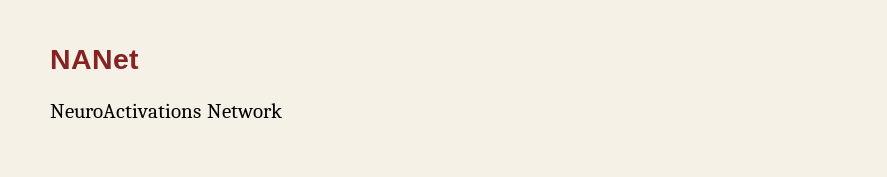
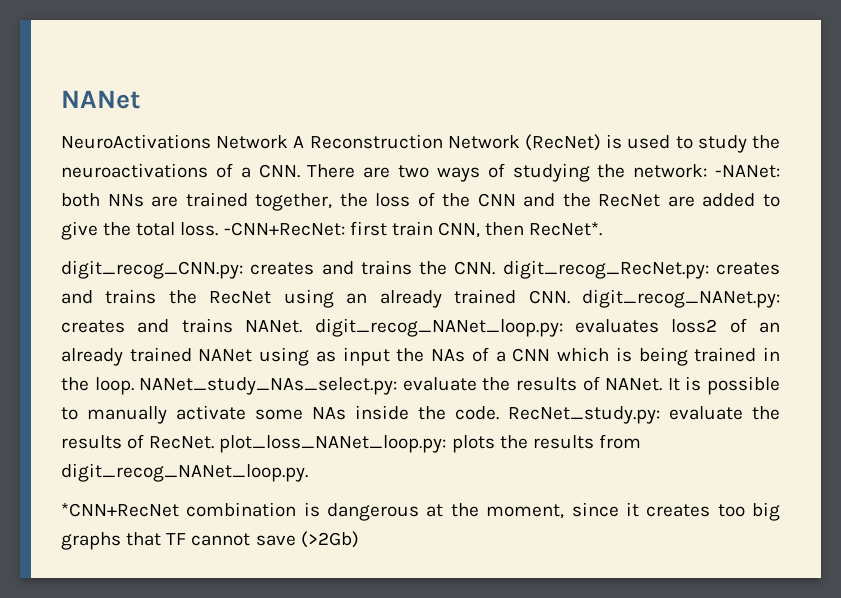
- NeuroActivations Network
+ NeuroActivations Network A Reconstruction Network (RecNet) is used to study the neuroactivations of a CNN. There are two ways of studying the network: -NANet: both NNs are trained together, the loss of the CNN and the RecNet are added to give the total loss. -CNN+RecNet: first train CNN, then RecNet*.
+ digit_recog_CNN.py: creates and trains the CNN. digit_recog_RecNet.py: creates and trains the RecNet using an already trained CNN. digit_recog_NANet.py: creates and trains NANet. digit_recog_NANet_loop.py: evaluates loss2 of an already trained NANet using as input the NAs of a CNN which is being trained in the loop. NANet_study_NAs_select.py: evaluate the results of NANet. It is possible to manually activate some NAs inside the code. RecNet_study.py: evaluate the results of RecNet. plot_loss_NANet_loop.py: plots the results from digit_recog_NANet_loop.py.
+ *CNN+RecNet combination is dangerous at the moment, since it creates too big graphs that TF cannot save (>2Gb)

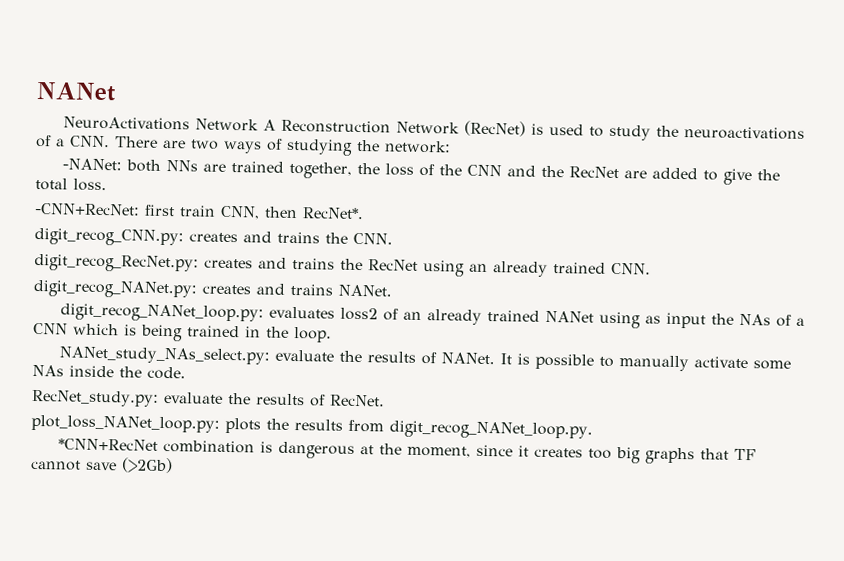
- NeuroActivations Network A Reconstruction Network (RecNet) is used to study the neuroactivations of a CNN. There are two ways of studying the network: -NANet: both NNs are trained together, the loss of the CNN and the RecNet are added to give the total loss. -CNN+RecNet: first train CNN, then RecNet*.
+ NeuroActivations Network A Reconstruction Network (RecNet) is used to study the neuroactivations of a CNN. There are two ways of studying the network:
+ -NANet: both NNs are trained together, the loss of the CNN and the RecNet are added to give the total loss.
+ -CNN+RecNet: first train CNN, then RecNet*.
- digit_recog_CNN.py: creates and trains the CNN. digit_recog_RecNet.py: creates and trains the RecNet using an already trained CNN. digit_recog_NANet.py: creates and trains NANet. digit_recog_NANet_loop.py: evaluates loss2 of an already trained NANet using as input the NAs of a CNN which is being trained in the loop. NANet_study_NAs_select.py: evaluate the results of NANet.
+ digit_recog_CNN.py: creates and trains the CNN.
+ digit_recog_RecNet.py: creates and trains the RecNet using an already trained CNN.
+ digit_recog_NANet.py: creates and trains NANet.
+ digit_recog_NANet_loop.py: evaluates loss2 of an already trained NANet using as input the NAs of a CNN which is being trained in the loop.
+ NANet_study_NAs_select.py: evaluate the results of NANet.
- It is possible to manually activate some NAs inside the code. RecNet_study.py: evaluate the results of RecNet. plot_loss_NANet_loop.py: plots the results from digit_recog_NANet_loop.py.
+ It is possible to manually activate some NAs inside the code.
+ RecNet_study.py: evaluate the results of RecNet.
+ plot_loss_NANet_loop.py: plots the results from digit_recog_NANet_loop.py.

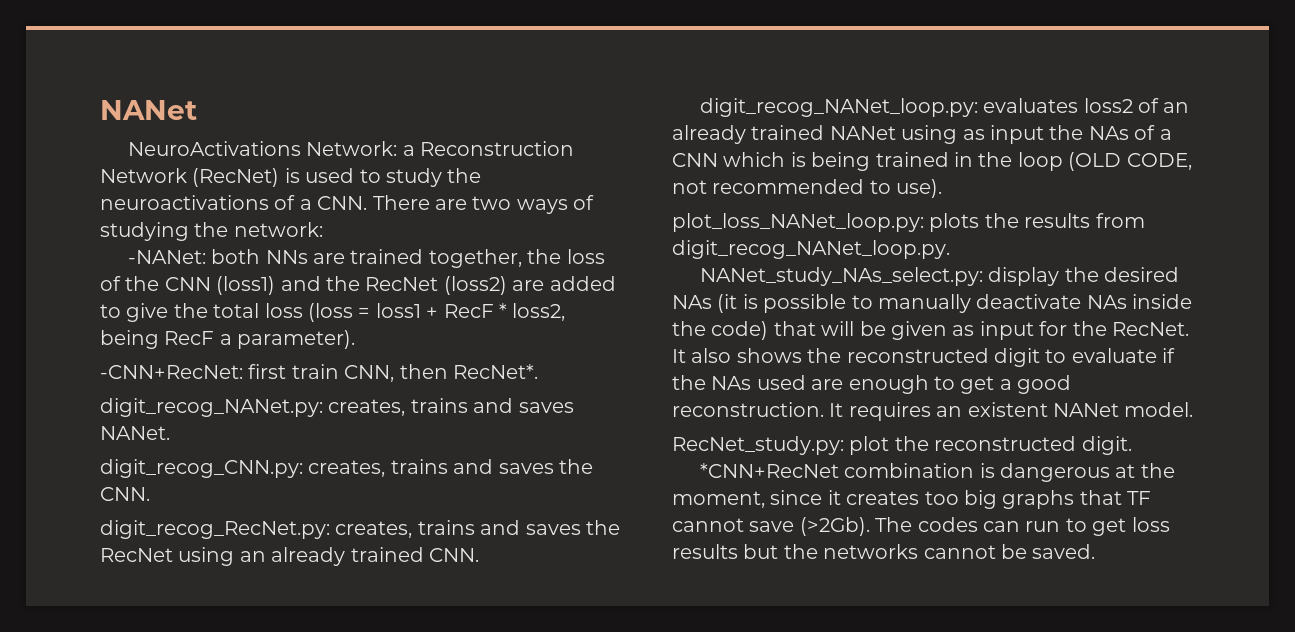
- NeuroActivations Network A Reconstruction Network (RecNet) is used to study the neuroactivations of a CNN. There are two ways of studying the network:
+ NeuroActivations Network: a Reconstruction Network (RecNet) is used to study the neuroactivations of a CNN. There are two ways of studying the network:
- -NANet: both NNs are trained together, the loss of the CNN and the RecNet are added to give the total loss.
+ -NANet: both NNs are trained together, the loss of the CNN (loss1) and the RecNet (loss2) are added to give the total loss (loss = loss1 + RecF * loss2, being RecF a parameter).
- digit_recog_CNN.py: creates and trains the CNN.
+ digit_recog_NANet.py: creates, trains and saves NANet.
+ digit_recog_CNN.py: creates, trains and saves the CNN.
- digit_recog_RecNet.py: creates and trains the RecNet using an already trained CNN.
+ digit_recog_RecNet.py: creates, trains and saves the RecNet using an already trained CNN.
- digit_recog_NANet.py: creates and trains NANet.
- digit_recog_NANet_loop.py: evaluates loss2 of an already trained NANet using as input the NAs of a CNN which is being trained in the loop.
- NANet_study_NAs_select.py: evaluate the results of NANet. It is possible to manually activate some NAs inside the code.
- RecNet_study.py: evaluate the results of RecNet.
+ digit_recog_NANet_loop.py: evaluates loss2 of an already trained NANet using as input the NAs of a CNN which is being trained in the loop (OLD CODE, not recommended to use).
+ NANet_study_NAs_select.py: display the desired NAs (it is possible to manually deactivate NAs inside the code) that will be given as input for the RecNet. It also shows the reconstructed digit to evaluate if the NAs used are enough to get a good reconstruction. It requires an existent NANet model.
+ RecNet_study.py: plot the reconstructed digit.
- *CNN+RecNet combination is dangerous at the moment, since it creates too big graphs that TF cannot save (>2Gb)
+ *CNN+RecNet combination is dangerous at the moment, since it creates too big graphs that TF cannot save (>2Gb). The codes can run to get loss results but the networks cannot be saved.

